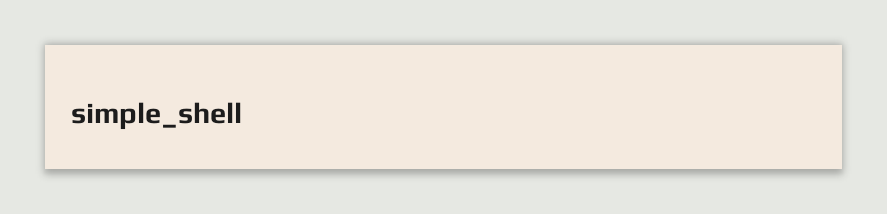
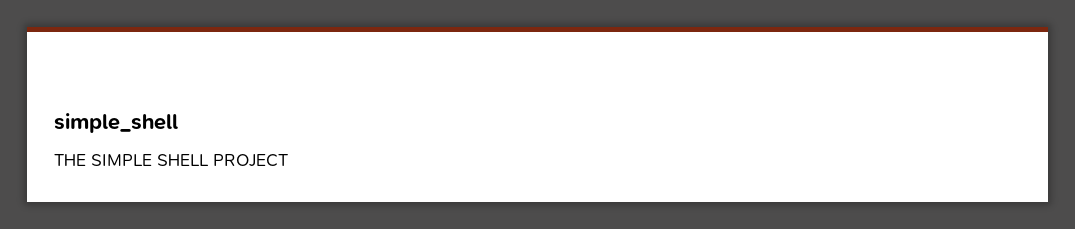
+ THE SIMPLE SHELL PROJECT

